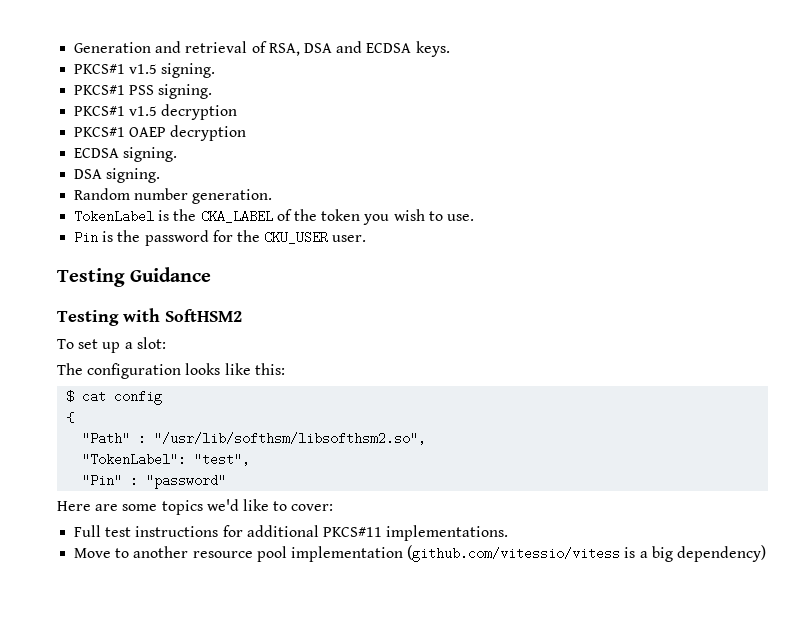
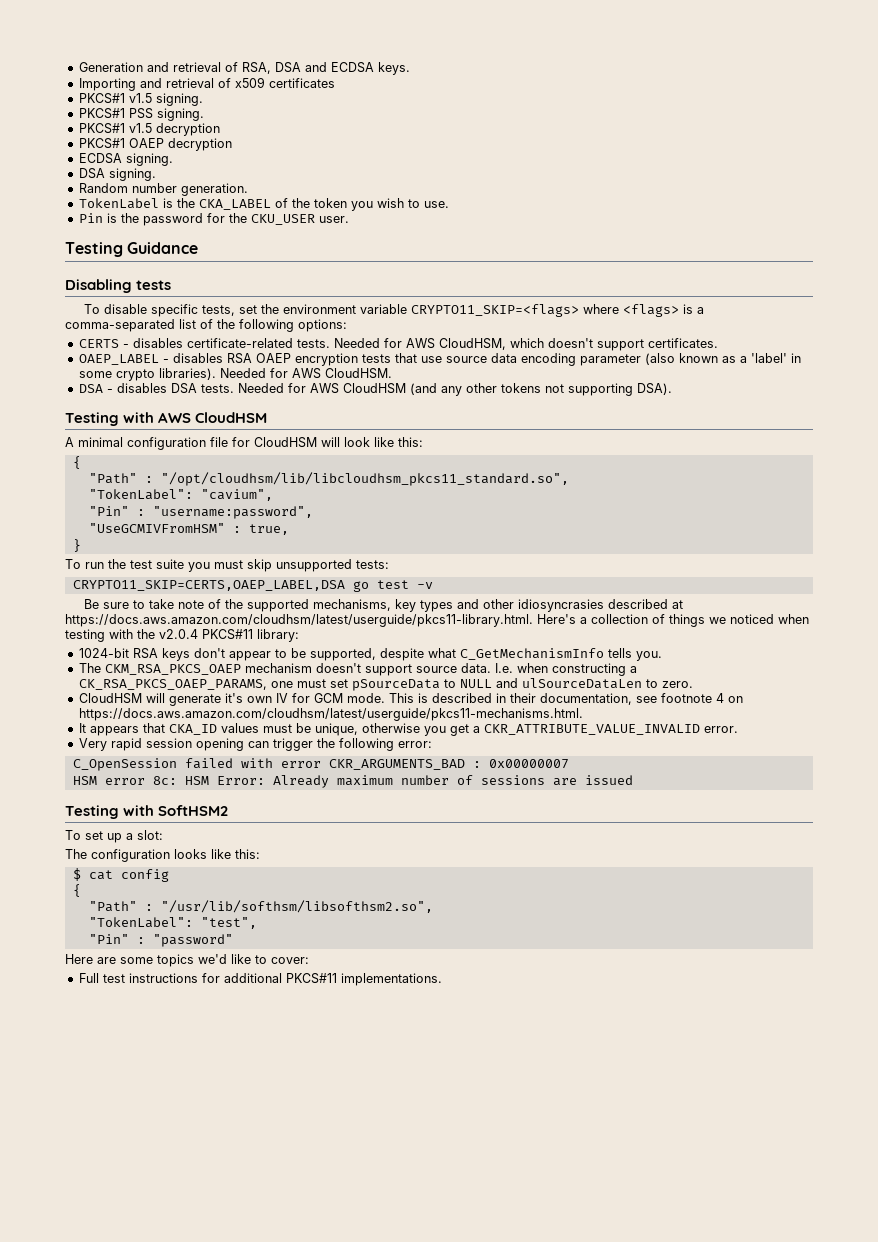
+ Importing and retrieval of x509 certificates
+ Disabling tests
+ To disable specific tests, set the environment variable CRYPTO11_SKIP=<flags> where <flags> is a comma-separated list of the following options:
+ CERTS - disables certificate-related tests. Needed for AWS CloudHSM, which doesn't support certificates.
+ OAEP_LABEL - disables RSA OAEP encryption tests that use source data encoding parameter (also known as a 'label' in some crypto libraries). Needed for AWS CloudHSM.
+ DSA - disables DSA tests. Needed for AWS CloudHSM (and any other tokens not supporting DSA).
+ Testing with AWS CloudHSM
+ A minimal configuration file for CloudHSM will look like this:
+ {
+ "Path" : "/opt/cloudhsm/lib/libcloudhsm_pkcs11_standard.so",
+ "TokenLabel": "cavium",
+ "Pin" : "username:password",
+ "UseGCMIVFromHSM" : true,
+ }
+ To run the test suite you must skip unsupported tests:
+ CRYPTO11_SKIP=CERTS,OAEP_LABEL,DSA go test -v
+ Be sure to take note of the supported mechanisms, key types and other idiosyncrasies described at https://docs.aws.amazon.com/cloudhsm/latest/userguide/pkcs11-library.html. Here's a collection of things we noticed when testing with the v2.0.4 PKCS#11 library:
+ 1024-bit RSA keys don't appear to be supported, despite what C_GetMechanismInfo tells you.
+ The CKM_RSA_PKCS_OAEP mechanism doesn't support source data. I.e. when constructing a CK_RSA_PKCS_OAEP_PARAMS, one must set pSourceData to NULL and ulSourceDataLen to zero.
+ CloudHSM will generate it's own IV for GCM mode. This is described in their documentation, see footnote 4 on https://docs.aws.amazon.com/cloudhsm/latest/userguide/pkcs11-mechanisms.html.
+ It appears that CKA_ID values must be unique, otherwise you get a CKR_ATTRIBUTE_VALUE_INVALID error.
+ Very rapid session opening can trigger the following error:
+ C_OpenSession failed with error CKR_ARGUMENTS_BAD : 0x00000007
+ HSM error 8c: HSM Error: Already maximum number of sessions are issued
- Move to another resource pool implementation (github.com/vitessio/vitess is a big dependency)

